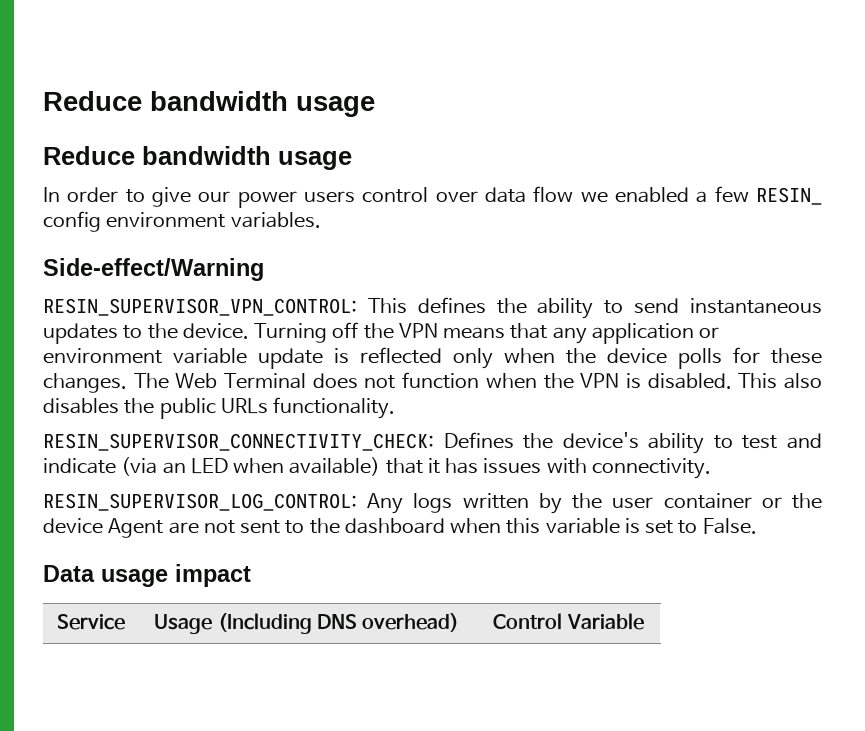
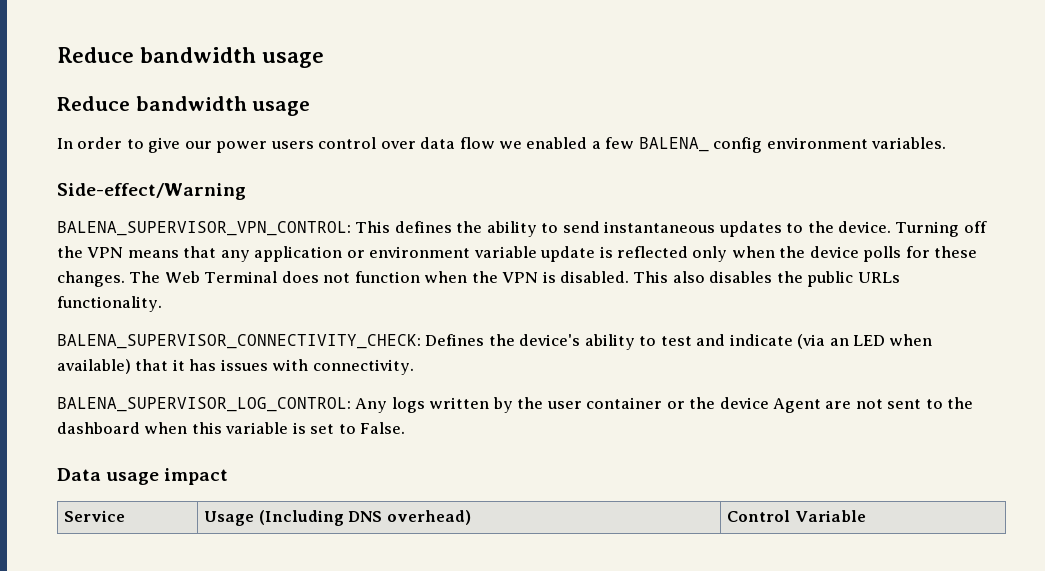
- In order to give our power users control over data flow we enabled a few RESIN_ config environment variables.
+ In order to give our power users control over data flow we enabled a few BALENA_ config environment variables.
- RESIN_SUPERVISOR_VPN_CONTROL: This defines the ability to send instantaneous updates to the device.
+ BALENA_SUPERVISOR_VPN_CONTROL: This defines the ability to send instantaneous updates to the device.
- RESIN_SUPERVISOR_CONNECTIVITY_CHECK: Defines the device's ability to test and indicate (via an LED when available) that it has issues with connectivity.
+ BALENA_SUPERVISOR_CONNECTIVITY_CHECK: Defines the device's ability to test and indicate (via an LED when available) that it has issues with connectivity.
- RESIN_SUPERVISOR_LOG_CONTROL: Any logs written by the user container or the device Agent are not sent to the dashboard when this variable is set to False.
+ BALENA_SUPERVISOR_LOG_CONTROL: Any logs written by the user container or the device Agent are not sent to the dashboard when this variable is set to False.

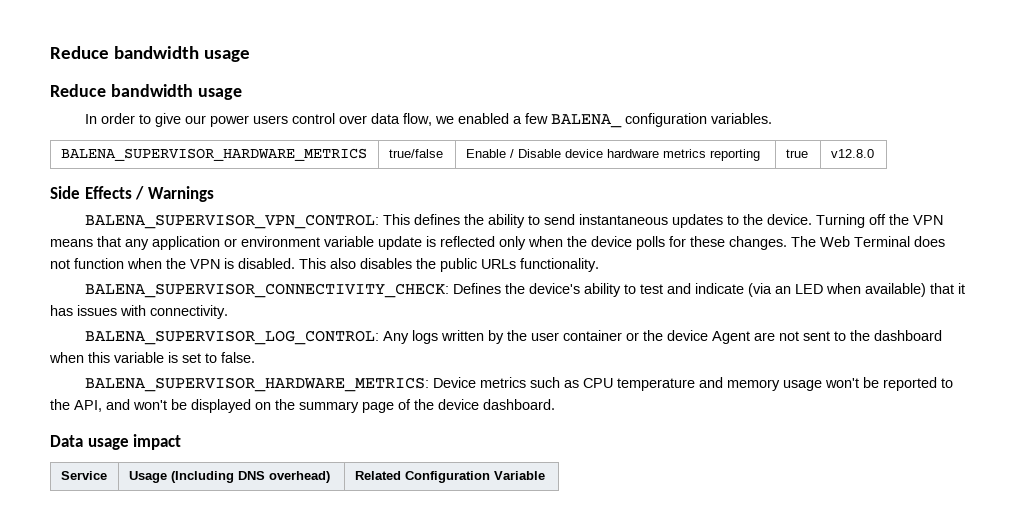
- In order to give our power users control over data flow we enabled a few BALENA_ config environment variables.
+ In order to give our power users control over data flow, we enabled a few BALENA_ configuration variables.
- Side-effect/Warning
+ BALENA_SUPERVISOR_HARDWARE_METRICS | true/false | Enable / Disable device hardware metrics reporting | true | v12.8.0
+ Side Effects / Warnings
- BALENA_SUPERVISOR_LOG_CONTROL: Any logs written by the user container or the device Agent are not sent to the dashboard when this variable is set to False.
+ BALENA_SUPERVISOR_LOG_CONTROL: Any logs written by the user container or the device Agent are not sent to the dashboard when this variable is set to false.
+ BALENA_SUPERVISOR_HARDWARE_METRICS: Device metrics such as CPU temperature and memory usage won't be reported to the API, and won't be displayed on the summary page of the device dashboard.
- Service | Usage (Including DNS overhead) | Control Variable
+ Service | Usage (Including DNS overhead) | Related Configuration Variable

